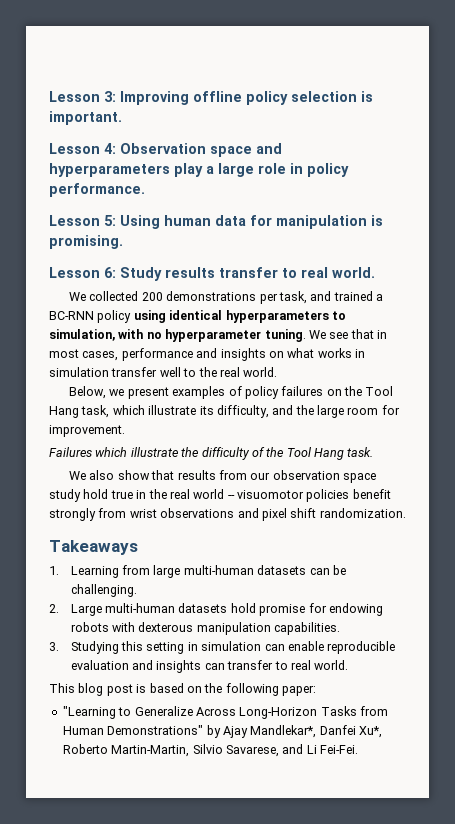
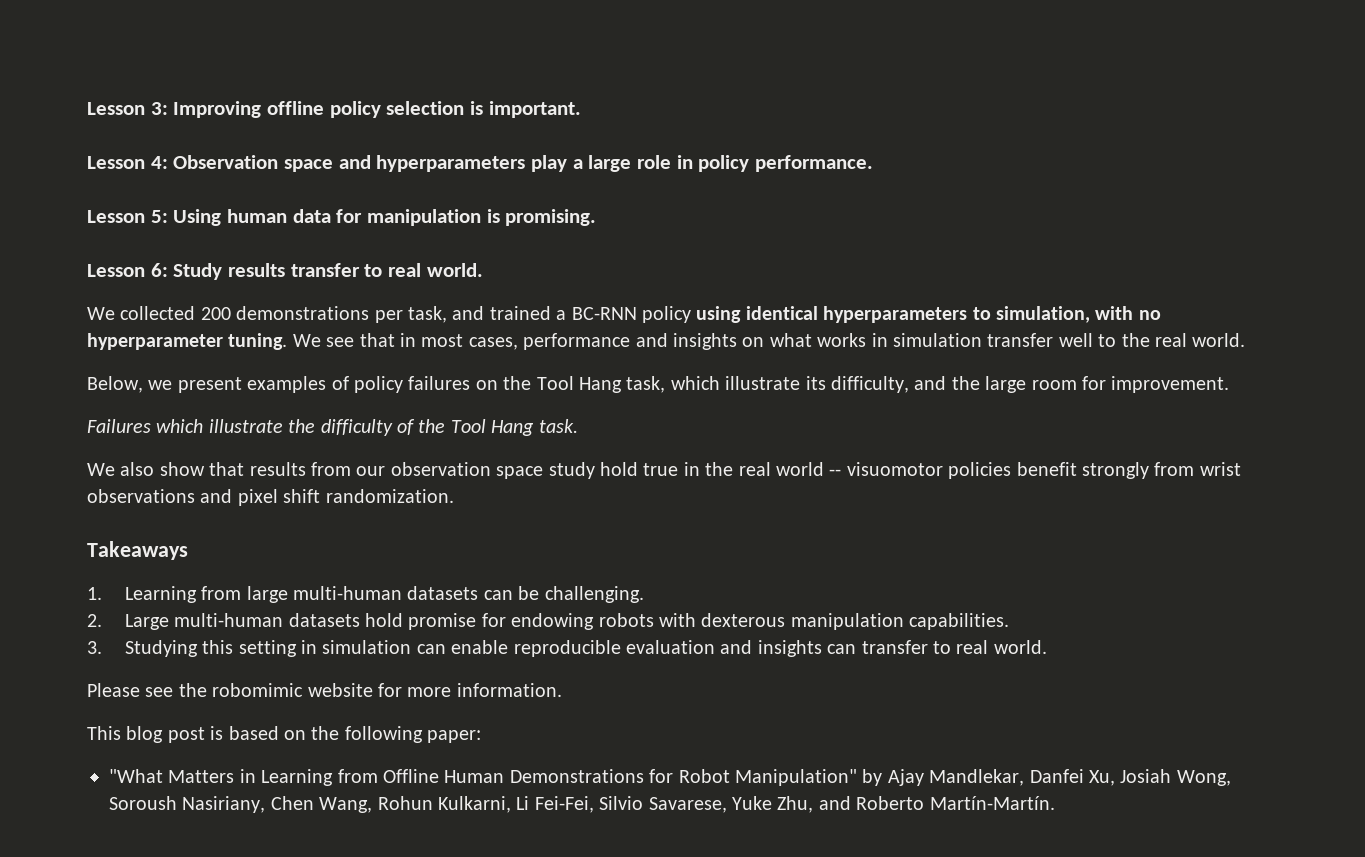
+ Please see the robomimic website for more information.
- "Learning to Generalize Across Long-Horizon Tasks from Human Demonstrations" by Ajay Mandlekar*, Danfei Xu*, Roberto Martin-Martin, Silvio Savarese, and Li Fei-Fei.
+ "What Matters in Learning from Offline Human Demonstrations for Robot Manipulation" by Ajay Mandlekar, Danfei Xu, Josiah Wong, Soroush Nasiriany, Chen Wang, Rohun Kulkarni, Li Fei-Fei, Silvio Savarese, Yuke Zhu, and Roberto Martín-Martín.

